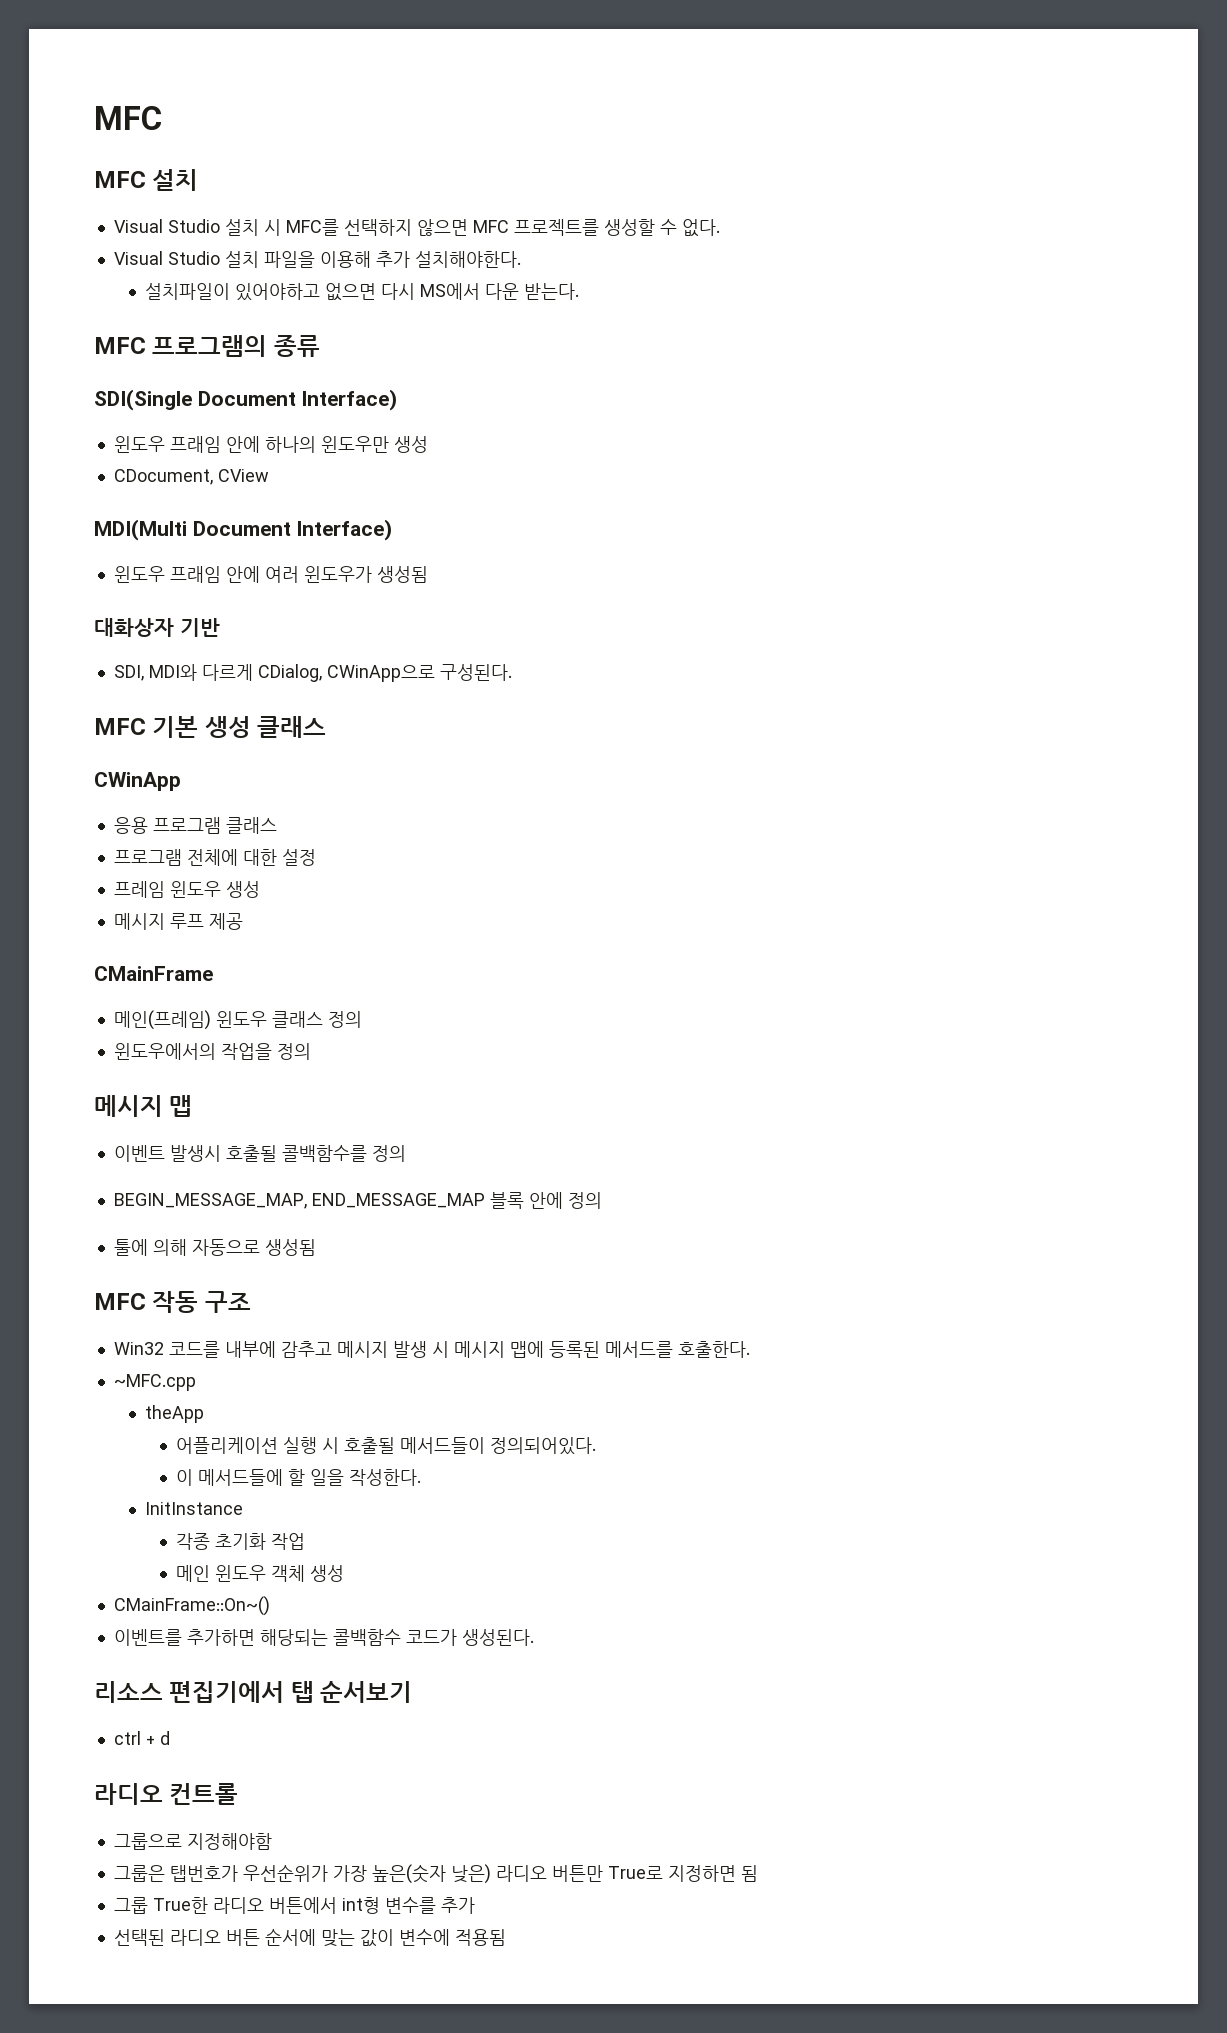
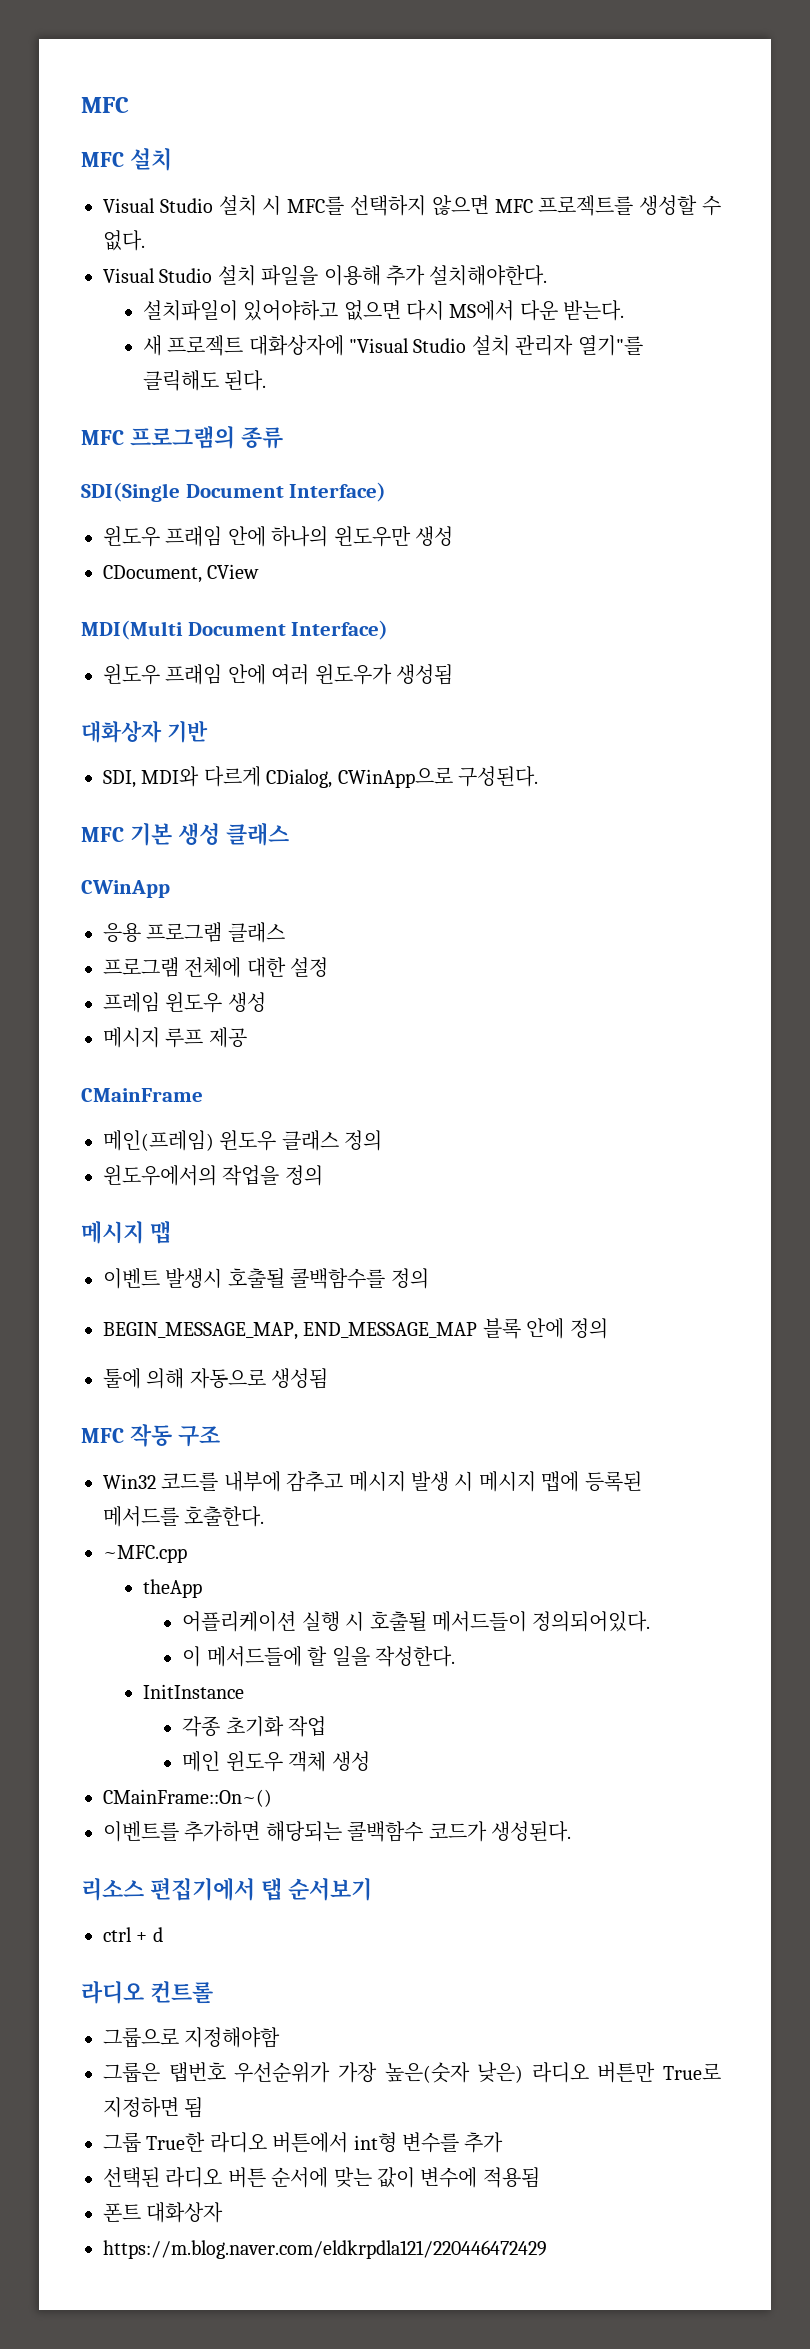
+ 새 프로젝트 대화상자에 "Visual Studio 설치 관리자 열기"를 클릭해도 된다.
- 그룹은 탭번호가 우선순위가 가장 높은(숫자 낮은) 라디오 버튼만 True로 지정하면 됨
+ 그룹은 탭번호 우선순위가 가장 높은(숫자 낮은) 라디오 버튼만 True로 지정하면 됨
+ 폰트 대화상자
+ https://m.blog.naver.com/eldkrpdla121/220446472429

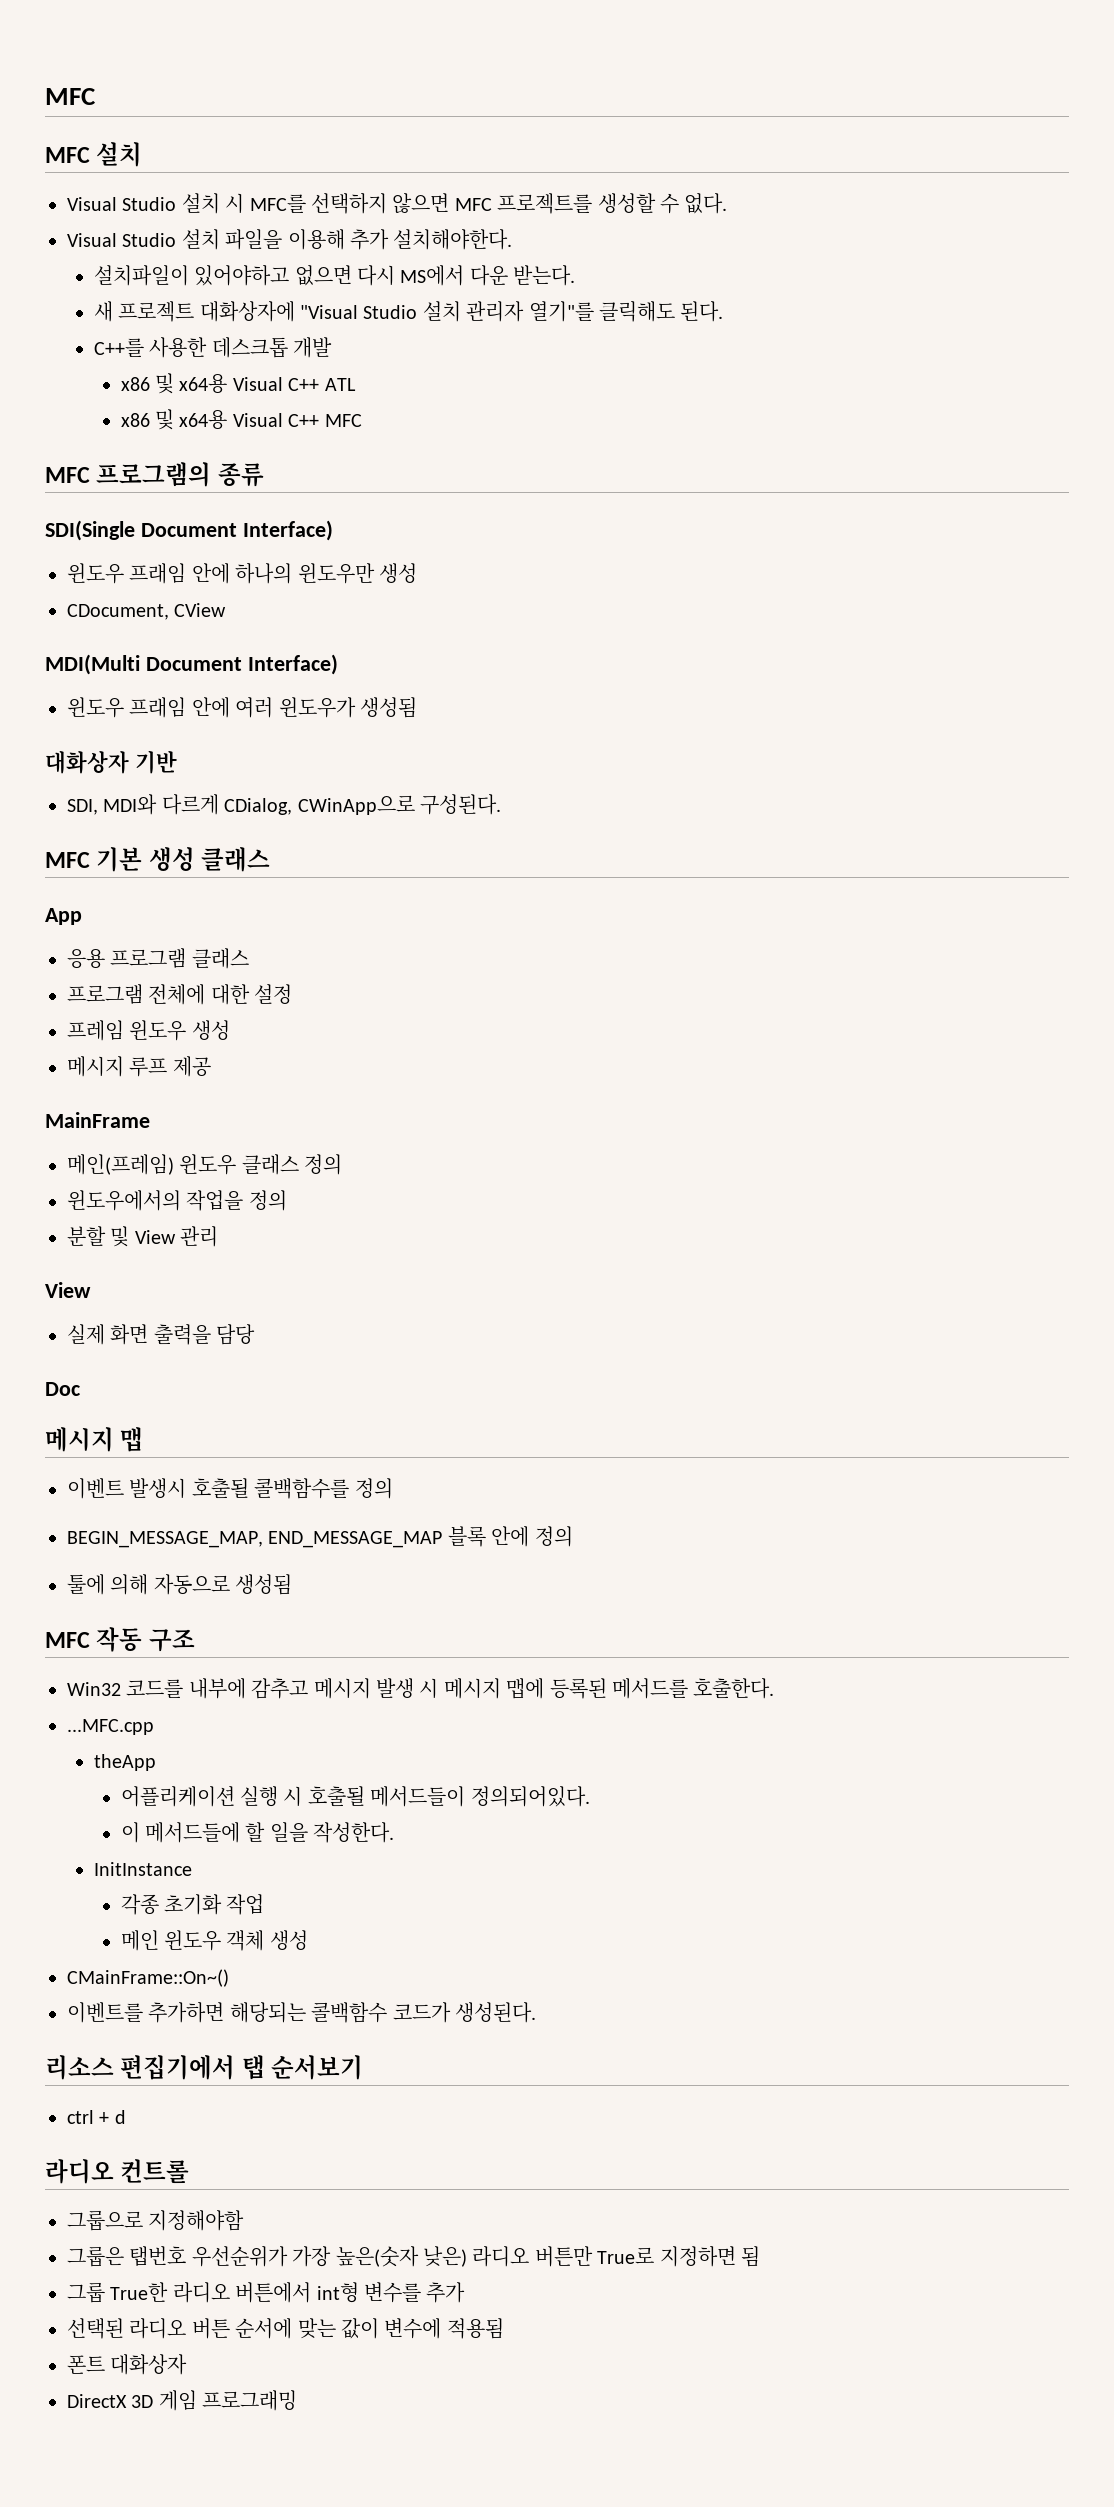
+ C++를 사용한 데스크톱 개발
+ x86 및 x64용 Visual C++ ATL
+ x86 및 x64용 Visual C++ MFC
- CWinApp
+ App
- CMainFrame
+ MainFrame
+ 분할 및 View 관리
+ View
+ 실제 화면 출력을 담당
+ Doc
- ~MFC.cpp
+ ...MFC.cpp
- https://m.blog.naver.com/eldkrpdla121/220446472429
+ DirectX 3D 게임 프로그래밍

